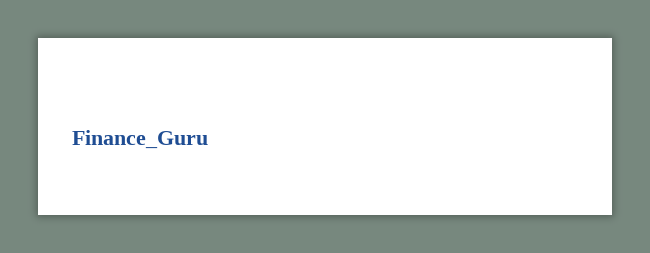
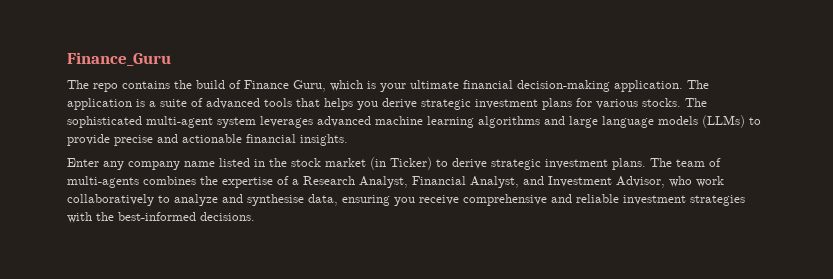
+ The repo contains the build of Finance Guru, which is your ultimate financial decision-making application. The application is a suite of advanced tools that helps you derive strategic investment plans for various stocks. The sophisticated multi-agent system leverages advanced machine learning algorithms and large language models (LLMs) to provide precise and actionable financial insights.
+ Enter any company name listed in the stock market (in Ticker) to derive strategic investment plans. The team of multi-agents combines the expertise of a Research Analyst, Financial Analyst, and Investment Advisor, who work collaboratively to analyze and synthesise data, ensuring you receive comprehensive and reliable investment strategies with the best-informed decisions.

